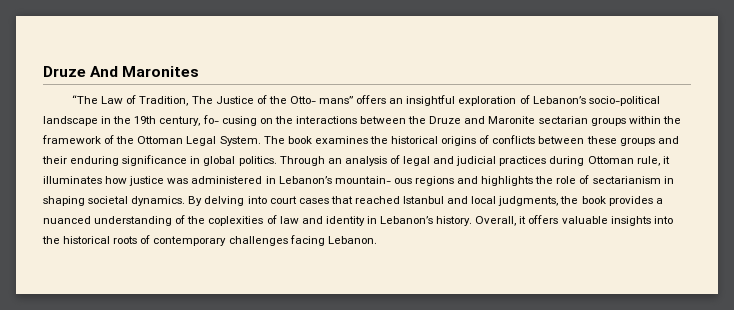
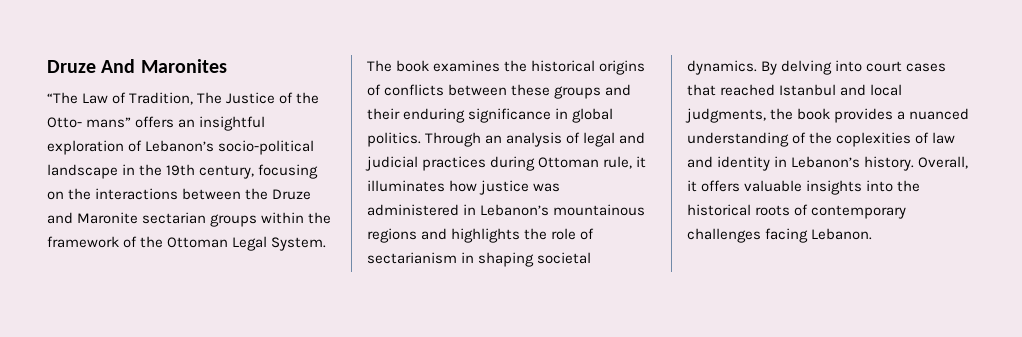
- “The Law of Tradition, The Justice of the Otto- mans” offers an insightful exploration of Lebanon’s socio-political landscape in the 19th century, fo- cusing on the interactions between the Druze and Maronite sectarian groups within the framework of the Ottoman Legal System.
+ “The Law of Tradition, The Justice of the Otto- mans” offers an insightful exploration of Lebanon’s socio-political landscape in the 19th century, focusing on the interactions between the Druze and Maronite sectarian groups within the framework of the Ottoman Legal System.
- Through an analysis of legal and judicial practices during Ottoman rule, it illuminates how justice was administered in Lebanon’s mountain- ous regions and highlights the role of sectarianism in shaping societal dynamics.
+ Through an analysis of legal and judicial practices during Ottoman rule, it illuminates how justice was administered in Lebanon’s mountainous regions and highlights the role of sectarianism in shaping societal dynamics.

